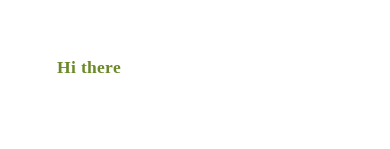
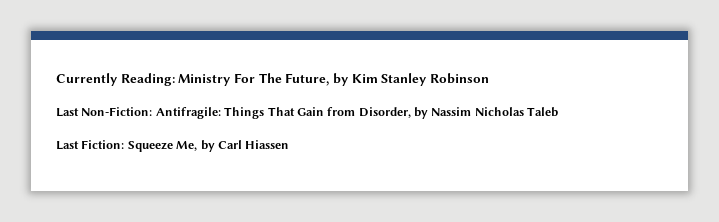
- Hi there
+ Currently Reading: Ministry For The Future, by Kim Stanley Robinson
+ Last Non-Fiction: Antifragile: Things That Gain from Disorder, by Nassim Nicholas Taleb
+ Last Fiction: Squeeze Me, by Carl Hiassen

